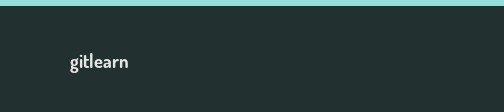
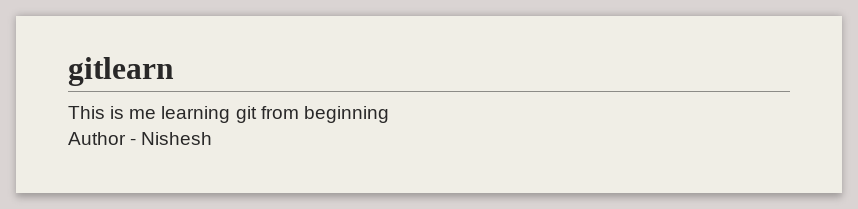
+ This is me learning git from beginning
+ Author - Nishesh

